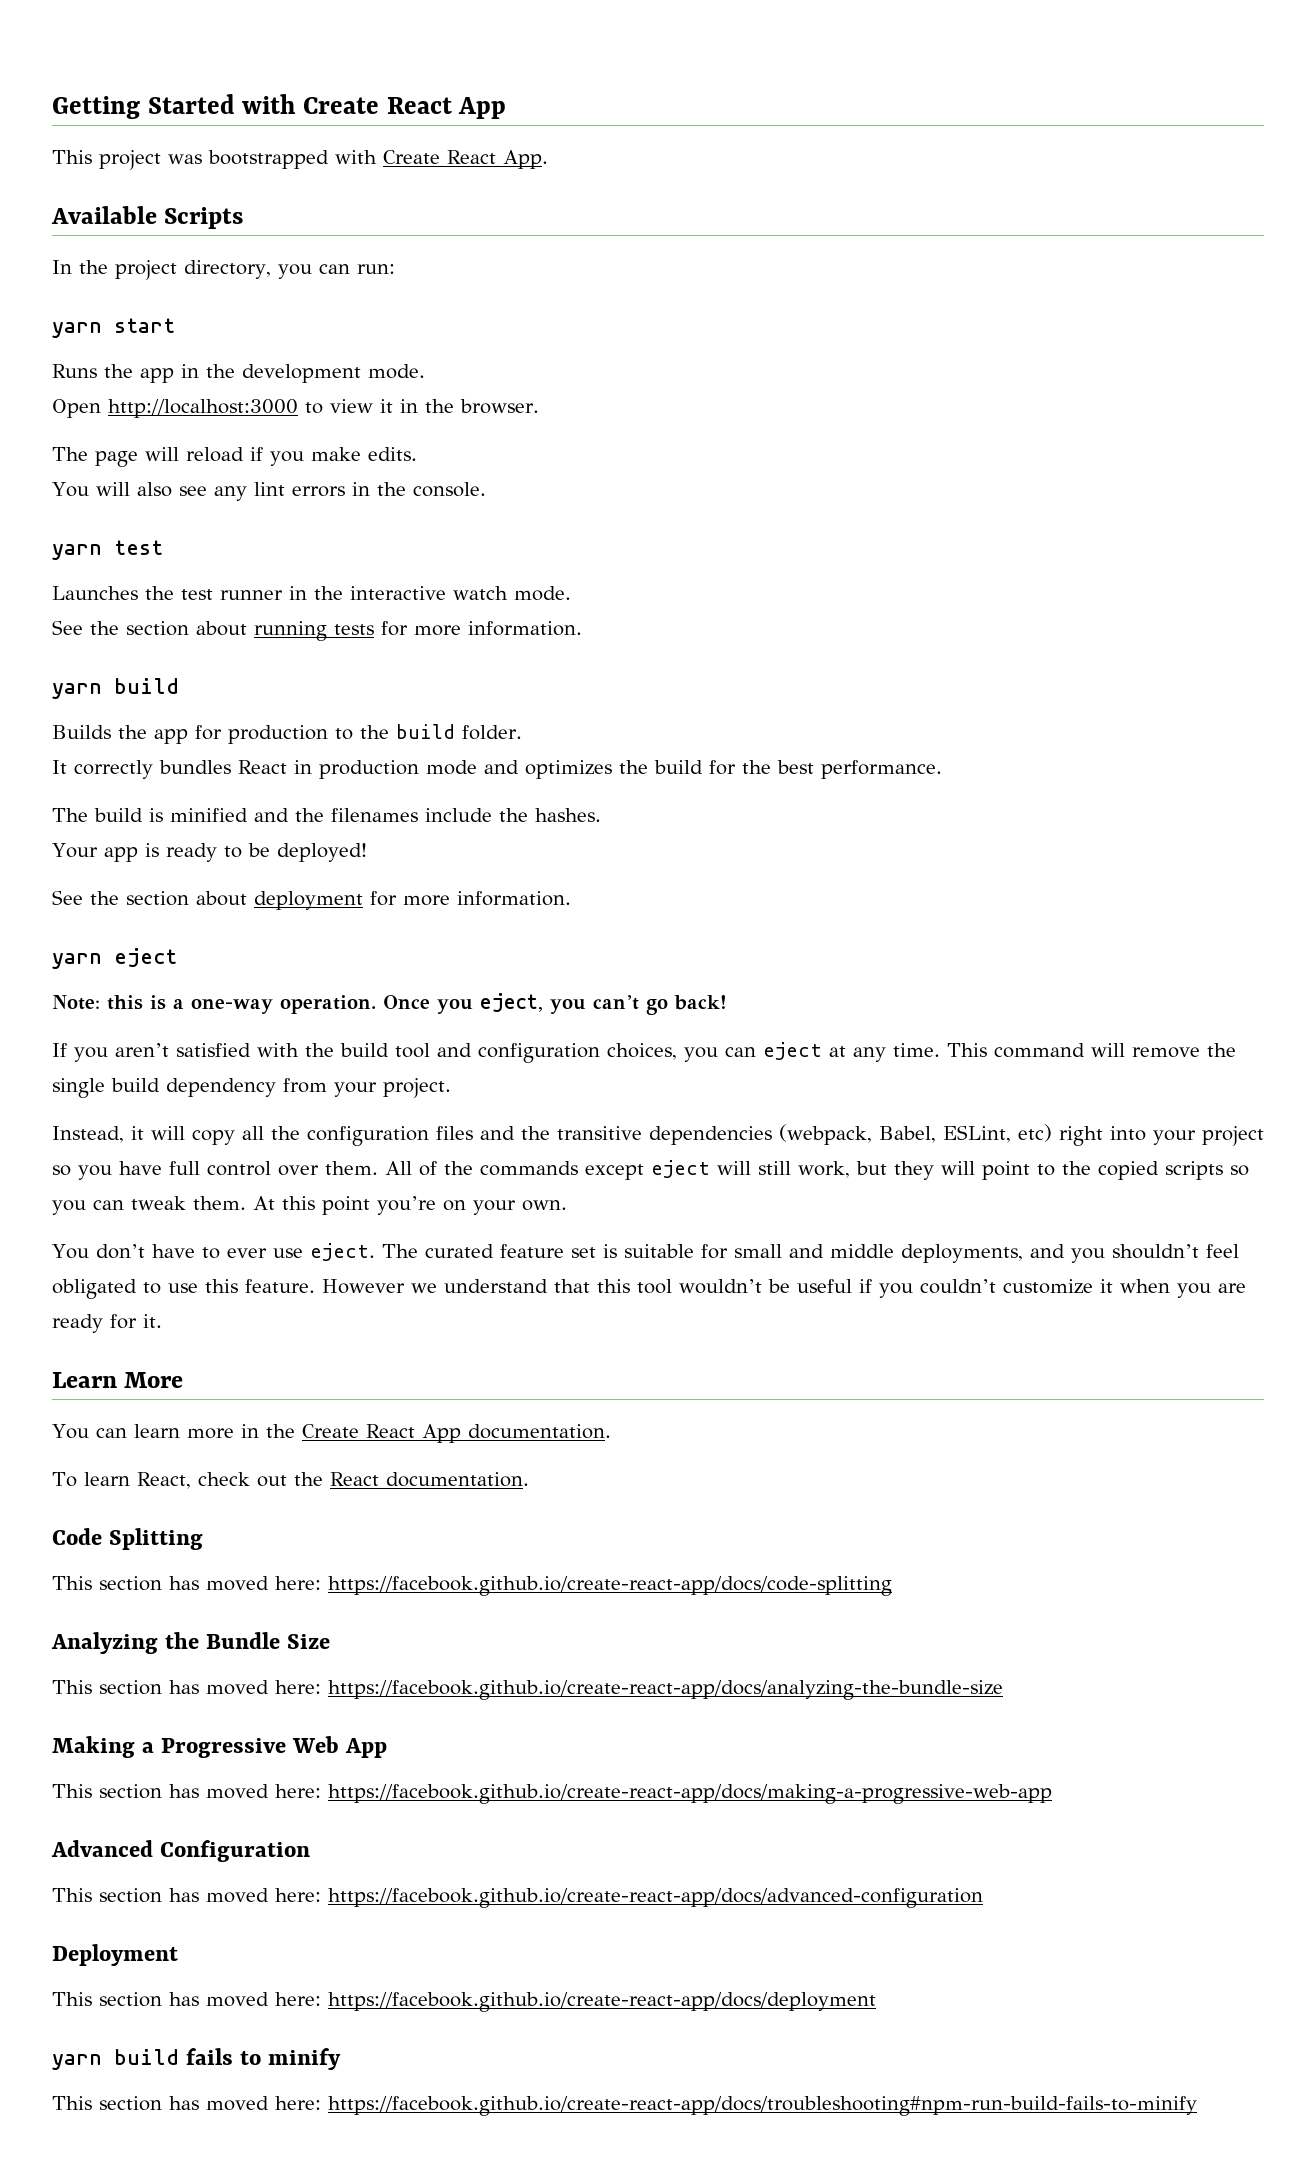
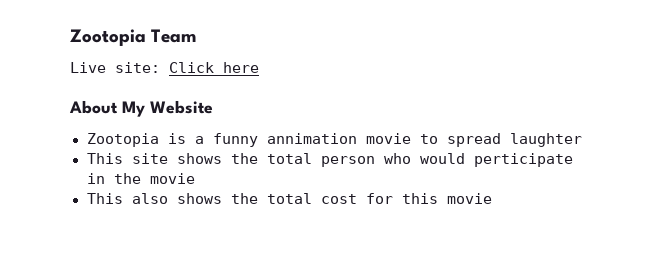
- Getting Started with Create React App
- This project was bootstrapped with Create React App.
- Available Scripts
- In the project directory, you can run:
- yarn start
- Runs the app in the development mode.
- Open http://localhost:3000 to view it in the browser.
- The page will reload if you make edits.
- You will also see any lint errors in the console.
- yarn test
- Launches the test runner in the interactive watch mode.
- See the section about running tests for more information.
- yarn build
- Builds the app for production to the build folder.
- It correctly bundles React in production mode and optimizes the build for the best performance.
- The build is minified and the filenames include the hashes.
- Your app is ready to be deployed!
- See the section about deployment for more information.
- yarn eject
- Note: this is a one-way operation. Once you eject, you can’t go back!
- If you aren’t satisfied with the build tool and configuration choices, you can eject at any time. This command will remove the single build dependency from your project.
- Instead, it will copy all the configuration files and the transitive dependencies (webpack, Babel, ESLint, etc) right into your project so you have full control over them. All of the commands except eject will still work, but they will point to the copied scripts so you can tweak them. At this point you’re on your own.
- You don’t have to ever use eject. The curated feature set is suitable for small and middle deployments, and you shouldn’t feel obligated to use this feature. However we understand that this tool wouldn’t be useful if you couldn’t customize it when you are ready for it.
- Learn More
- You can learn more in the Create React App documentation.
- To learn React, check out the React documentation.
- Code Splitting
- This section has moved here: https://facebook.github.io/create-react-app/docs/code-splitting
- Analyzing the Bundle Size
- This section has moved here: https://facebook.github.io/create-react-app/docs/analyzing-the-bundle-size
- Making a Progressive Web App
- This section has moved here: https://facebook.github.io/create-react-app/docs/making-a-progressive-web-app
- Advanced Configuration
- This section has moved here: https://facebook.github.io/create-react-app/docs/advanced-configuration
- Deployment
- This section has moved here: https://facebook.github.io/create-react-app/docs/deployment
- yarn build fails to minify
- This section has moved here: https://facebook.github.io/create-react-app/docs/troubleshooting#npm-run-build-fails-to-minify
+ Zootopia Team
+ Live site: Click here
+ About My Website
+ Zootopia is a funny annimation movie to spread laughter
+ This site shows the total person who would perticipate in the movie
+ This also shows the total cost for this movie

